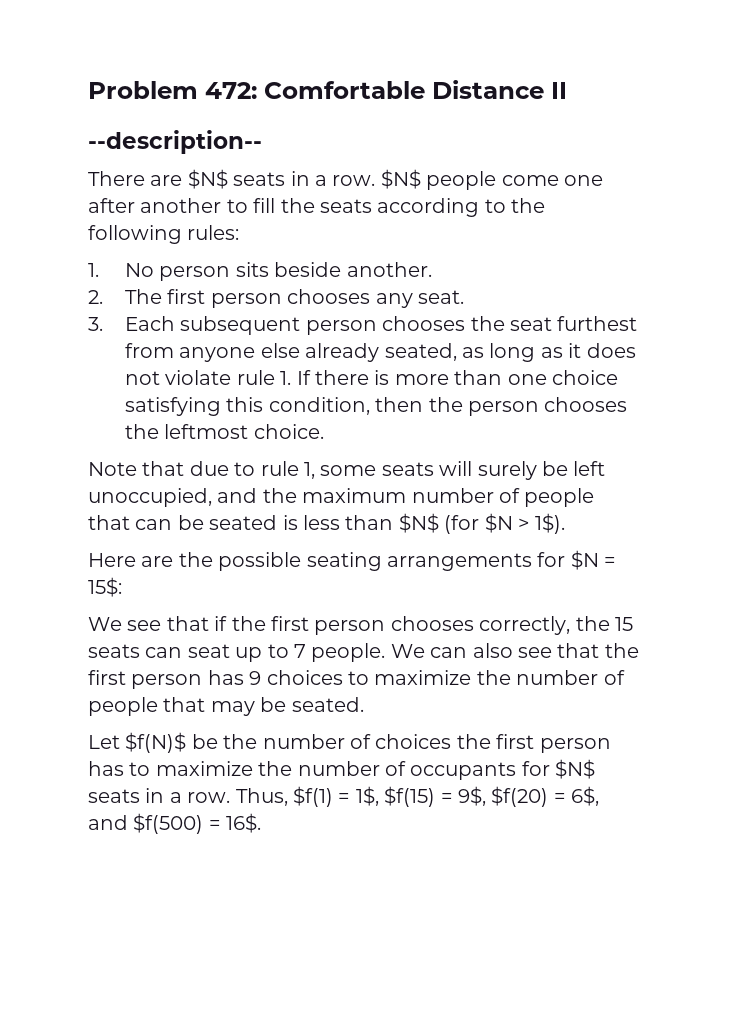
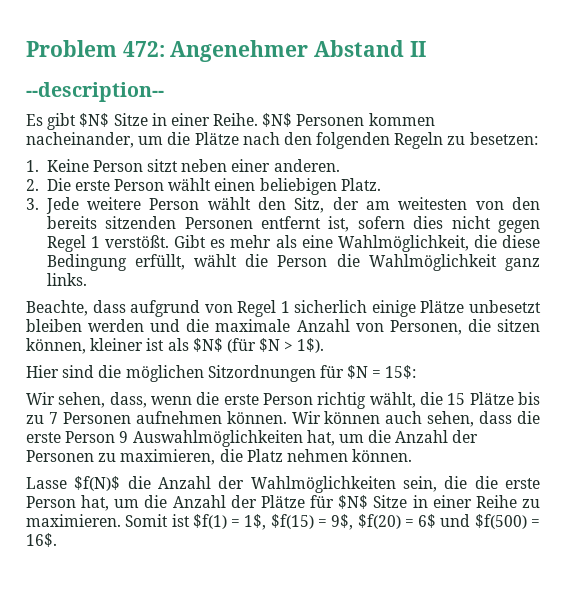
- Problem 472: Comfortable Distance II
+ Problem 472: Angenehmer Abstand II
- There are $N$ seats in a row. $N$ people come one after another to fill the seats according to the following rules:
- 1. No person sits beside another.
- 2. The first person chooses any seat.
- 3. Each subsequent person chooses the seat furthest from anyone else already seated, as long as it does not violate rule 1. If there is more than one choice satisfying this condition, then the person chooses the leftmost choice.
- Note that due to rule 1, some seats will surely be left unoccupied, and the maximum number of people that can be seated is less than $N$ (for $N > 1$).
- Here are the possible seating arrangements for $N = 15$:
- We see that if the first person chooses correctly, the 15 seats can seat up to 7 people. We can also see that the first person has 9 choices to maximize the number of people that may be seated.
- Let $f(N)$ be the number of choices the first person has to maximize the number of occupants for $N$ seats in a row. Thus, $f(1) = 1$, $f(15) = 9$, $f(20) = 6$, and $f(500) = 16$.
+ Es gibt $N$ Sitze in einer Reihe. $N$ Personen kommen nacheinander, um die Plätze nach den folgenden Regeln zu besetzen:
+ 1. Keine Person sitzt neben einer anderen.
+ 2. Die erste Person wählt einen beliebigen Platz.
+ 3. Jede weitere Person wählt den Sitz, der am weitesten von den bereits sitzenden Personen entfernt ist, sofern dies nicht gegen Regel 1 verstößt. Gibt es mehr als eine Wahlmöglichkeit, die diese Bedingung erfüllt, wählt die Person die Wahlmöglichkeit ganz links.
+ Beachte, dass aufgrund von Regel 1 sicherlich einige Plätze unbesetzt bleiben werden und die maximale Anzahl von Personen, die sitzen können, kleiner ist als $N$ (für $N > 1$).
+ Hier sind die möglichen Sitzordnungen für $N = 15$:
+ Wir sehen, dass, wenn die erste Person richtig wählt, die 15 Plätze bis zu 7 Personen aufnehmen können. Wir können auch sehen, dass die erste Person 9 Auswahlmöglichkeiten hat, um die Anzahl der Personen zu maximieren, die Platz nehmen können.
+ Lasse $f(N)$ die Anzahl der Wahlmöglichkeiten sein, die die erste Person hat, um die Anzahl der Plätze für $N$ Sitze in einer Reihe zu maximieren. Somit ist $f(1) = 1$, $f(15) = 9$, $f(20) = 6$ und $f(500) = 16$.

